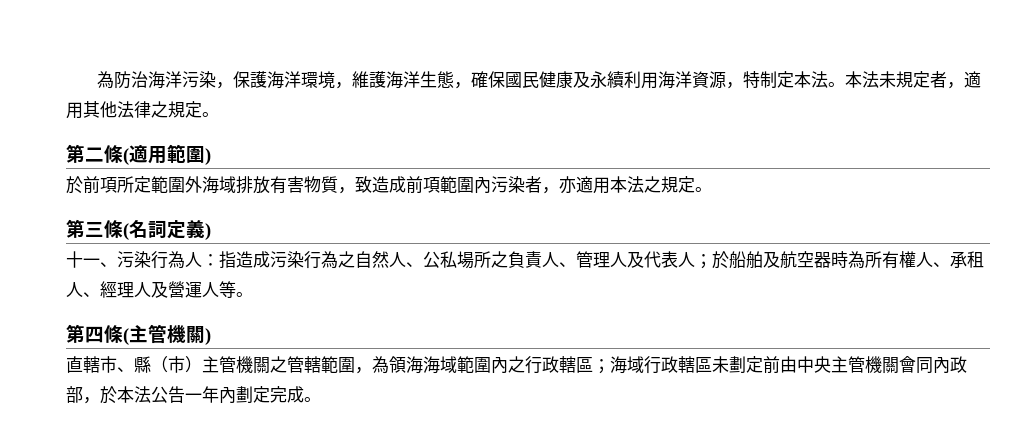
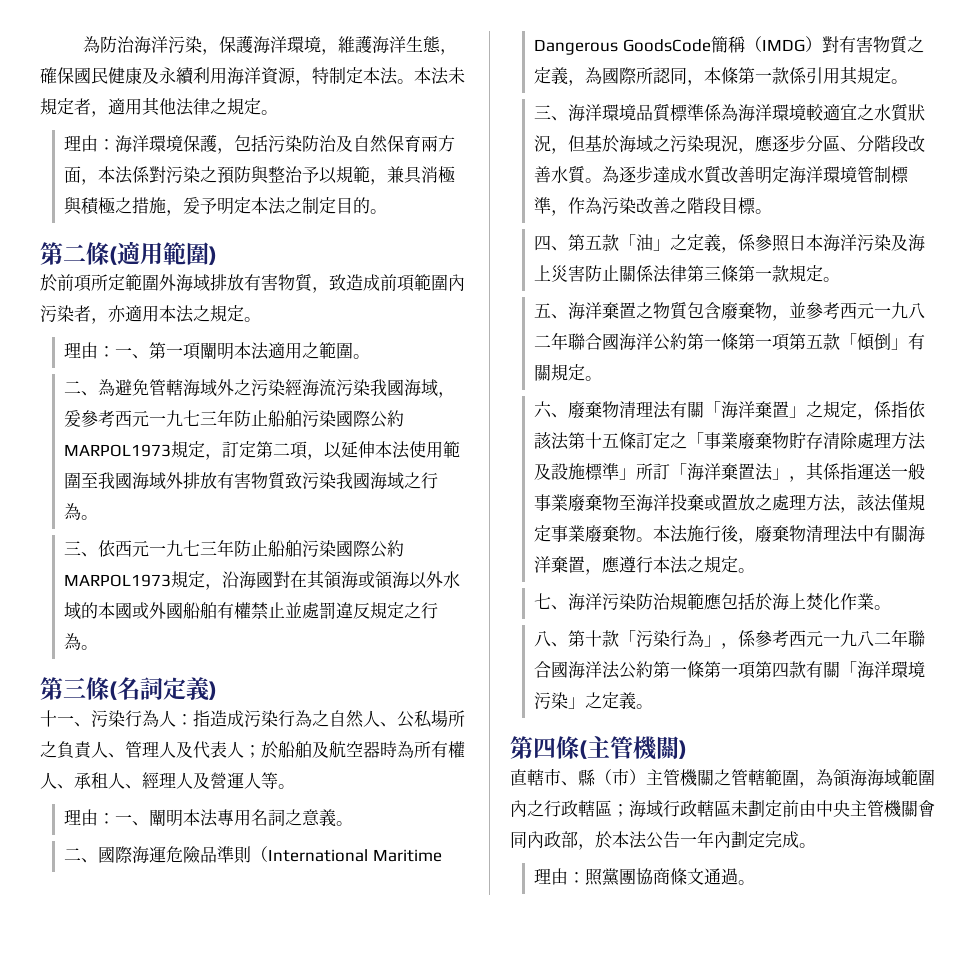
+ 理由：海洋環境保護，包括污染防治及自然保育兩方面，本法係對污染之預防與整治予以規範，兼具消極與積極之措施，爰予明定本法之制定目的。
+ 理由：一、第一項闡明本法適用之範圍。
+ 二、為避免管轄海域外之污染經海流污染我國海域，爰參考西元一九七三年防止船舶污染國際公約MARPOL1973規定，訂定第二項，以延伸本法使用範圍至我國海域外排放有害物質致污染我國海域之行為。
+ 三、依西元一九七三年防止船舶污染國際公約MARPOL1973規定，沿海國對在其領海或領海以外水域的本國或外國船舶有權禁止並處罰違反規定之行為。
+ 理由：一、闡明本法專用名詞之意義。
+ 二、國際海運危險品準則（International Maritime Dangerous GoodsCode簡稱（IMDG）對有害物質之定義，為國際所認同，本條第一款係引用其規定。
+ 三、海洋環境品質標準係為海洋環境較適宜之水質狀況，但基於海域之污染現況，應逐步分區、分階段改善水質。為逐步達成水質改善明定海洋環境管制標準，作為污染改善之階段目標。
+ 四、第五款「油」之定義，係參照日本海洋污染及海上災害防止關係法律第三條第一款規定。
+ 五、海洋棄置之物質包含廢棄物，並參考西元一九八二年聯合國海洋公約第一條第一項第五款「傾倒」有關規定。
+ 六、廢棄物清理法有關「海洋棄置」之規定，係指依該法第十五條訂定之「事業廢棄物貯存清除處理方法及設施標準」所訂「海洋棄置法」，其係指運送一般事業廢棄物至海洋投棄或置放之處理方法，該法僅規定事業廢棄物。本法施行後，廢棄物清理法中有關海洋棄置，應遵行本法之規定。
+ 七、海洋污染防治規範應包括於海上焚化作業。
+ 八、第十款「污染行為」，係參考西元一九八二年聯合國海洋法公約第一條第一項第四款有關「海洋環境污染」之定義。
+ 理由：照黨團協商條文通過。

